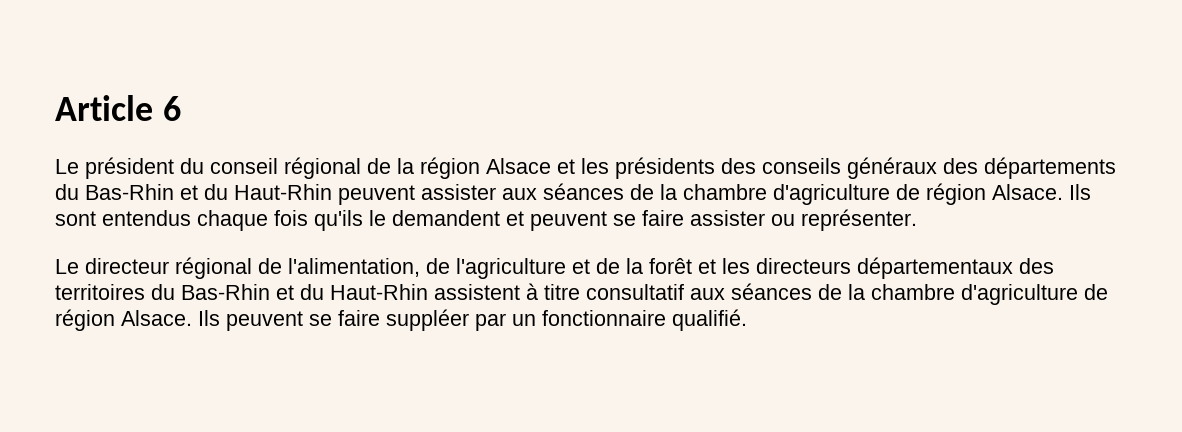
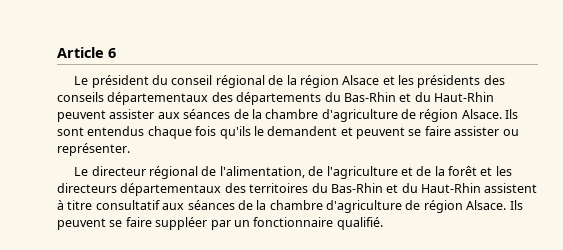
- Le président du conseil régional de la région Alsace et les présidents des conseils généraux des départements du Bas-Rhin et du Haut-Rhin peuvent assister aux séances de la chambre d'agriculture de région Alsace.
+ Le président du conseil régional de la région Alsace et les présidents des conseils départementaux des départements du Bas-Rhin et du Haut-Rhin peuvent assister aux séances de la chambre d'agriculture de région Alsace.

